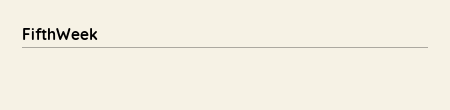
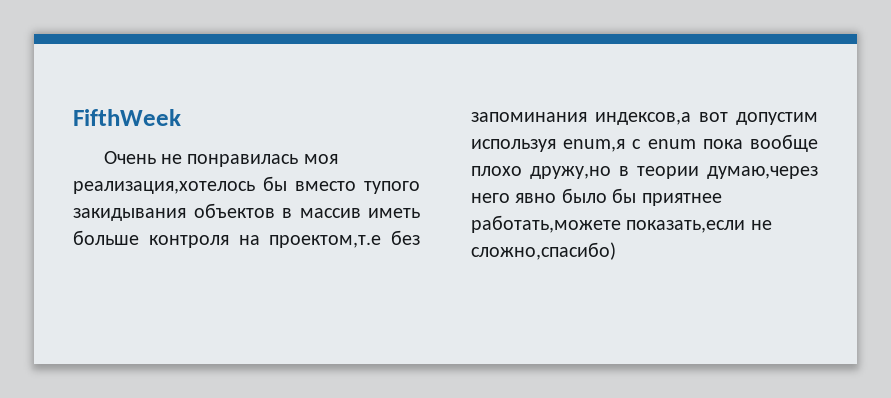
+ Очень не понравилась моя реализация,хотелось бы вместо тупого закидывания объектов в массив иметь больше контроля на проектом,т.е без запоминания индексов,а вот допустим используя enum,я с enum пока вообще плохо дружу,но в теории думаю,через него явно было бы приятнее работать,можете показать,если не сложно,спасибо)

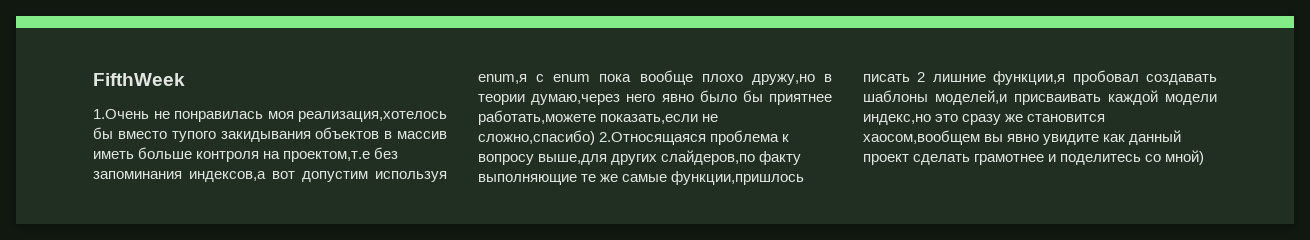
- Очень не понравилась моя реализация,хотелось бы вместо тупого закидывания объектов в массив иметь больше контроля на проектом,т.е без запоминания индексов,а вот допустим используя enum,я с enum пока вообще плохо дружу,но в теории думаю,через него явно было бы приятнее работать,можете показать,если не сложно,спасибо)
+ 1.Очень не понравилась моя реализация,хотелось бы вместо тупого закидывания объектов в массив иметь больше контроля на проектом,т.е без запоминания индексов,а вот допустим используя enum,я с enum пока вообще плохо дружу,но в теории думаю,через него явно было бы приятнее работать,можете показать,если не сложно,спасибо) 2.Относящаяся проблема к вопросу выше,для других слайдеров,по факту выполняющие те же самые функции,пришлось писать 2 лишние функции,я пробовал создавать шаблоны моделей,и присваивать каждой модели индекс,но это сразу же становится хаосом,вообщем вы явно увидите как данный проект сделать грамотнее и поделитесь со мной)

